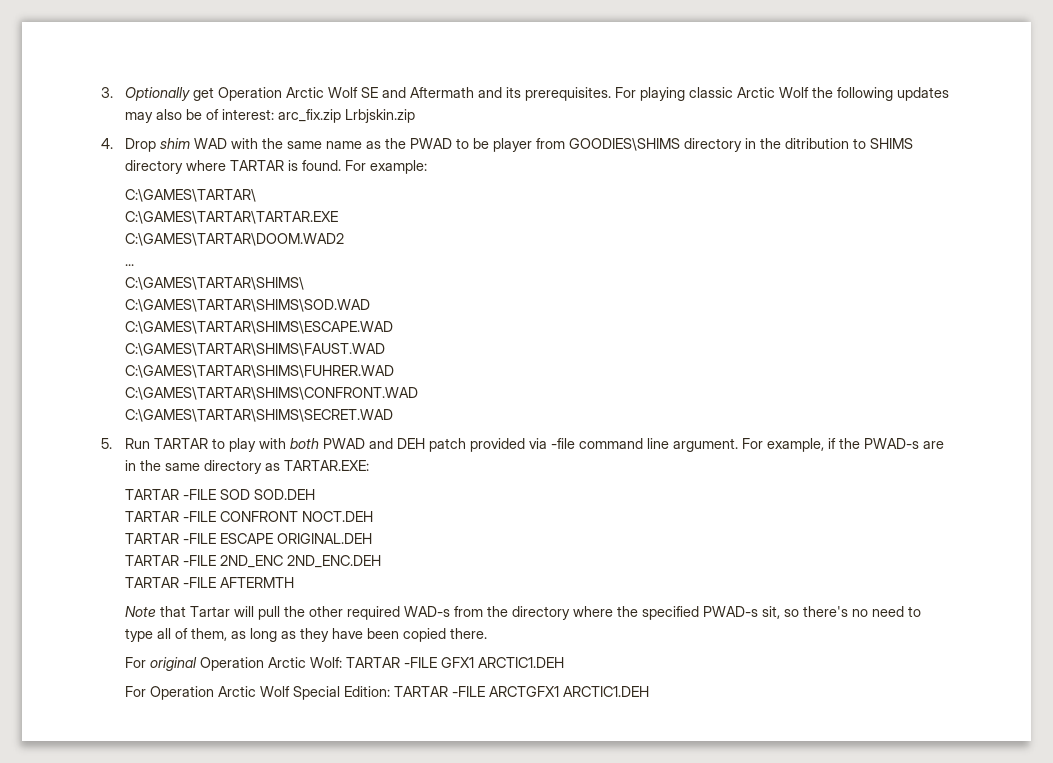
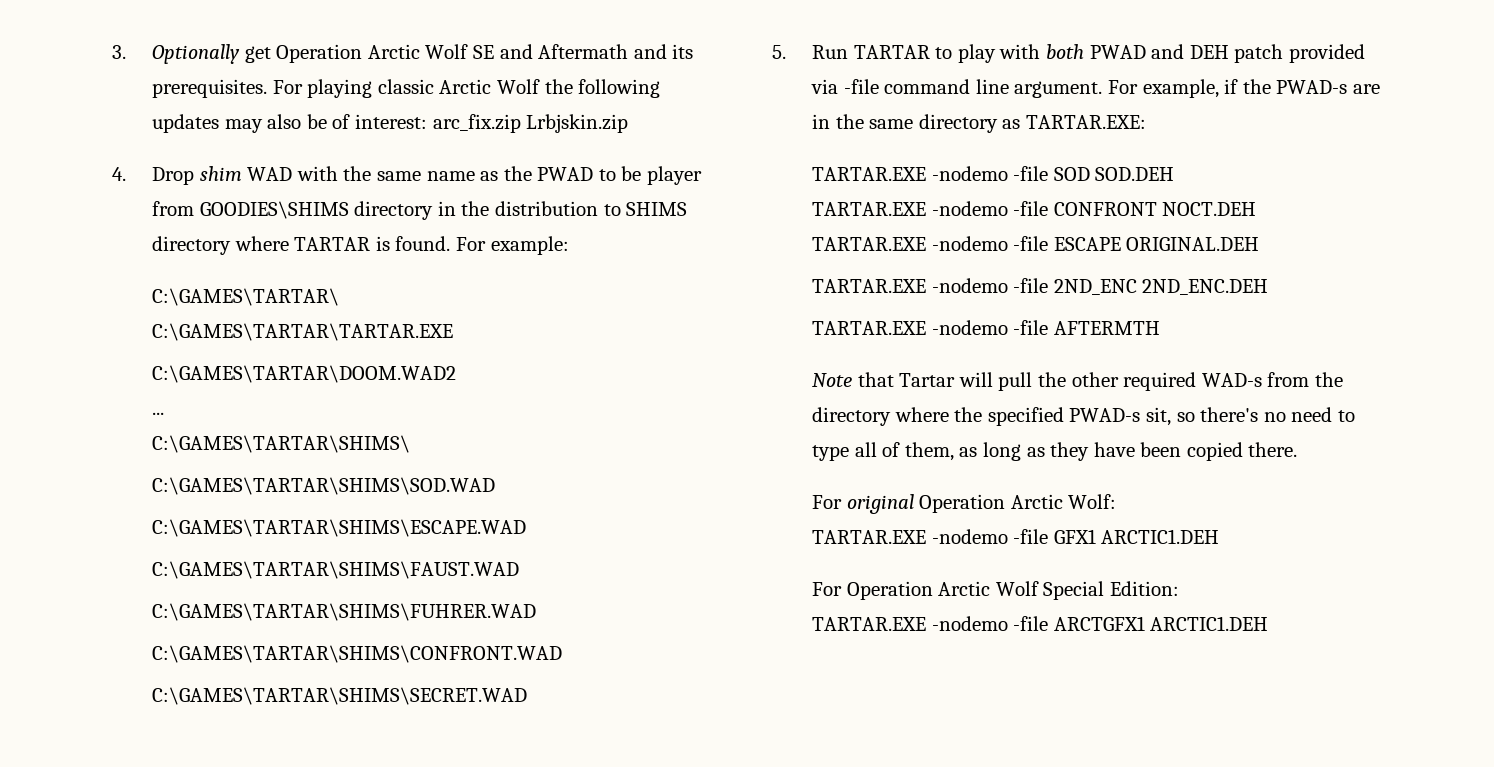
- 4. Drop shim WAD with the same name as the PWAD to be player from GOODIES\SHIMS directory in the ditribution to SHIMS directory where TARTAR is found.
+ 4. Drop shim WAD with the same name as the PWAD to be player from GOODIES\SHIMS directory in the distribution to SHIMS directory where TARTAR is found.
- TARTAR -FILE SOD SOD.DEH
+ TARTAR.EXE -nodemo -file SOD SOD.DEH
- TARTAR -FILE CONFRONT NOCT.DEH
+ TARTAR.EXE -nodemo -file CONFRONT NOCT.DEH
- TARTAR -FILE ESCAPE ORIGINAL.DEH
+ TARTAR.EXE -nodemo -file ESCAPE ORIGINAL.DEH
- TARTAR -FILE 2ND_ENC 2ND_ENC.DEH
+ TARTAR.EXE -nodemo -file 2ND_ENC 2ND_ENC.DEH
- TARTAR -FILE AFTERMTH
+ TARTAR.EXE -nodemo -file AFTERMTH
- For original Operation Arctic Wolf: TARTAR -FILE GFX1 ARCTIC1.DEH
+ For original Operation Arctic Wolf:
+ TARTAR.EXE -nodemo -file GFX1 ARCTIC1.DEH
- For Operation Arctic Wolf Special Edition: TARTAR -FILE ARCTGFX1 ARCTIC1.DEH
+ For Operation Arctic Wolf Special Edition:
+ TARTAR.EXE -nodemo -file ARCTGFX1 ARCTIC1.DEH

